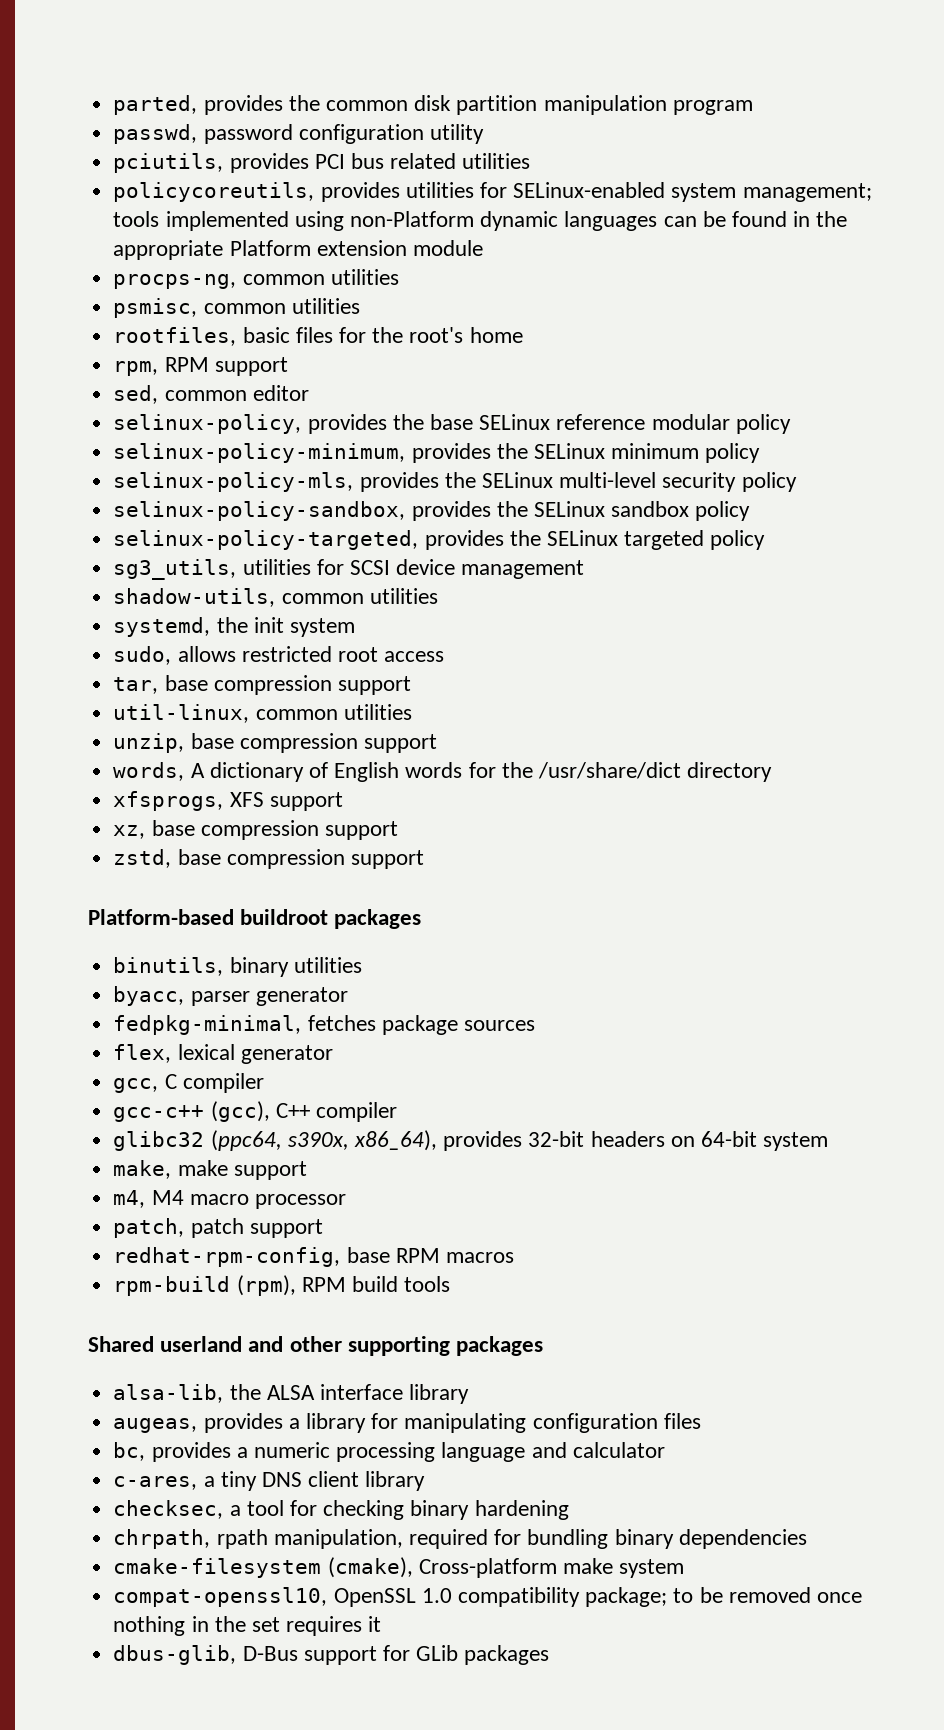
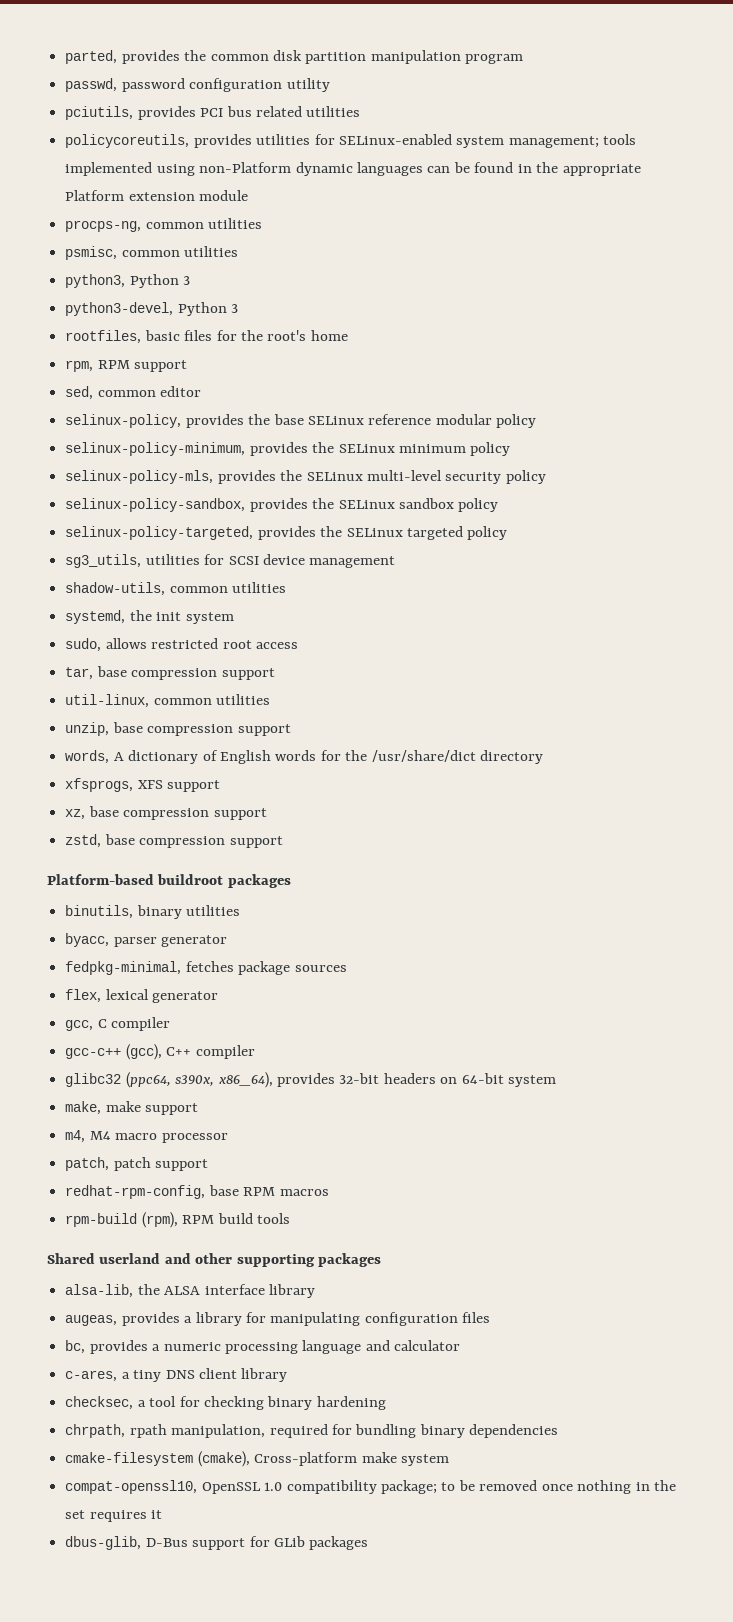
+ python3, Python 3
+ python3-devel, Python 3

